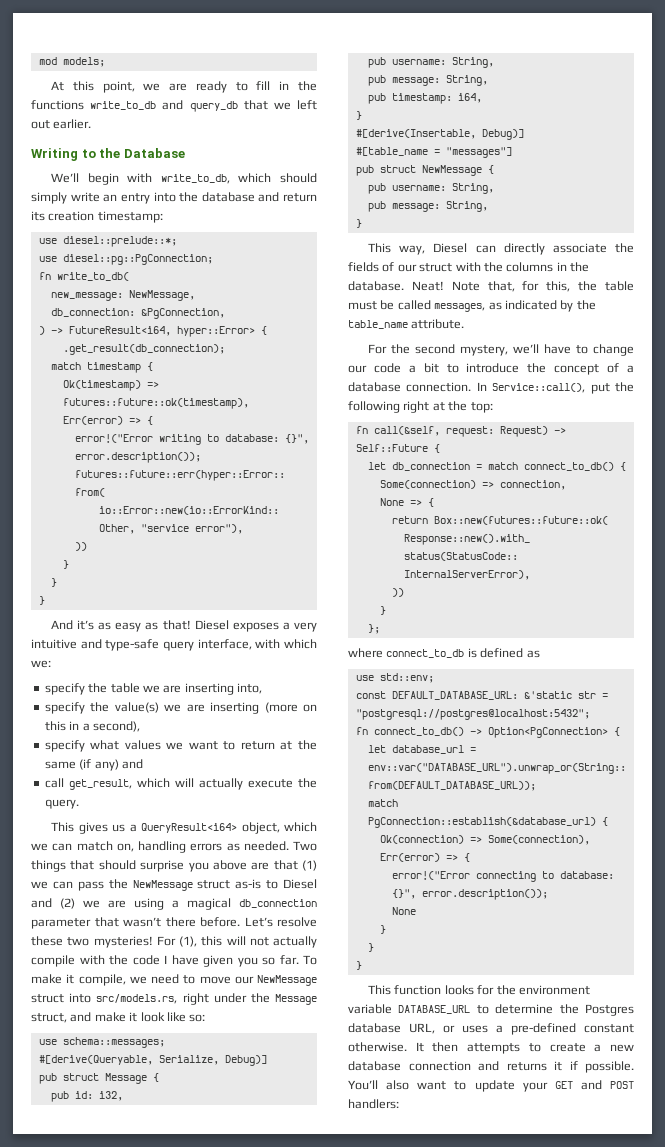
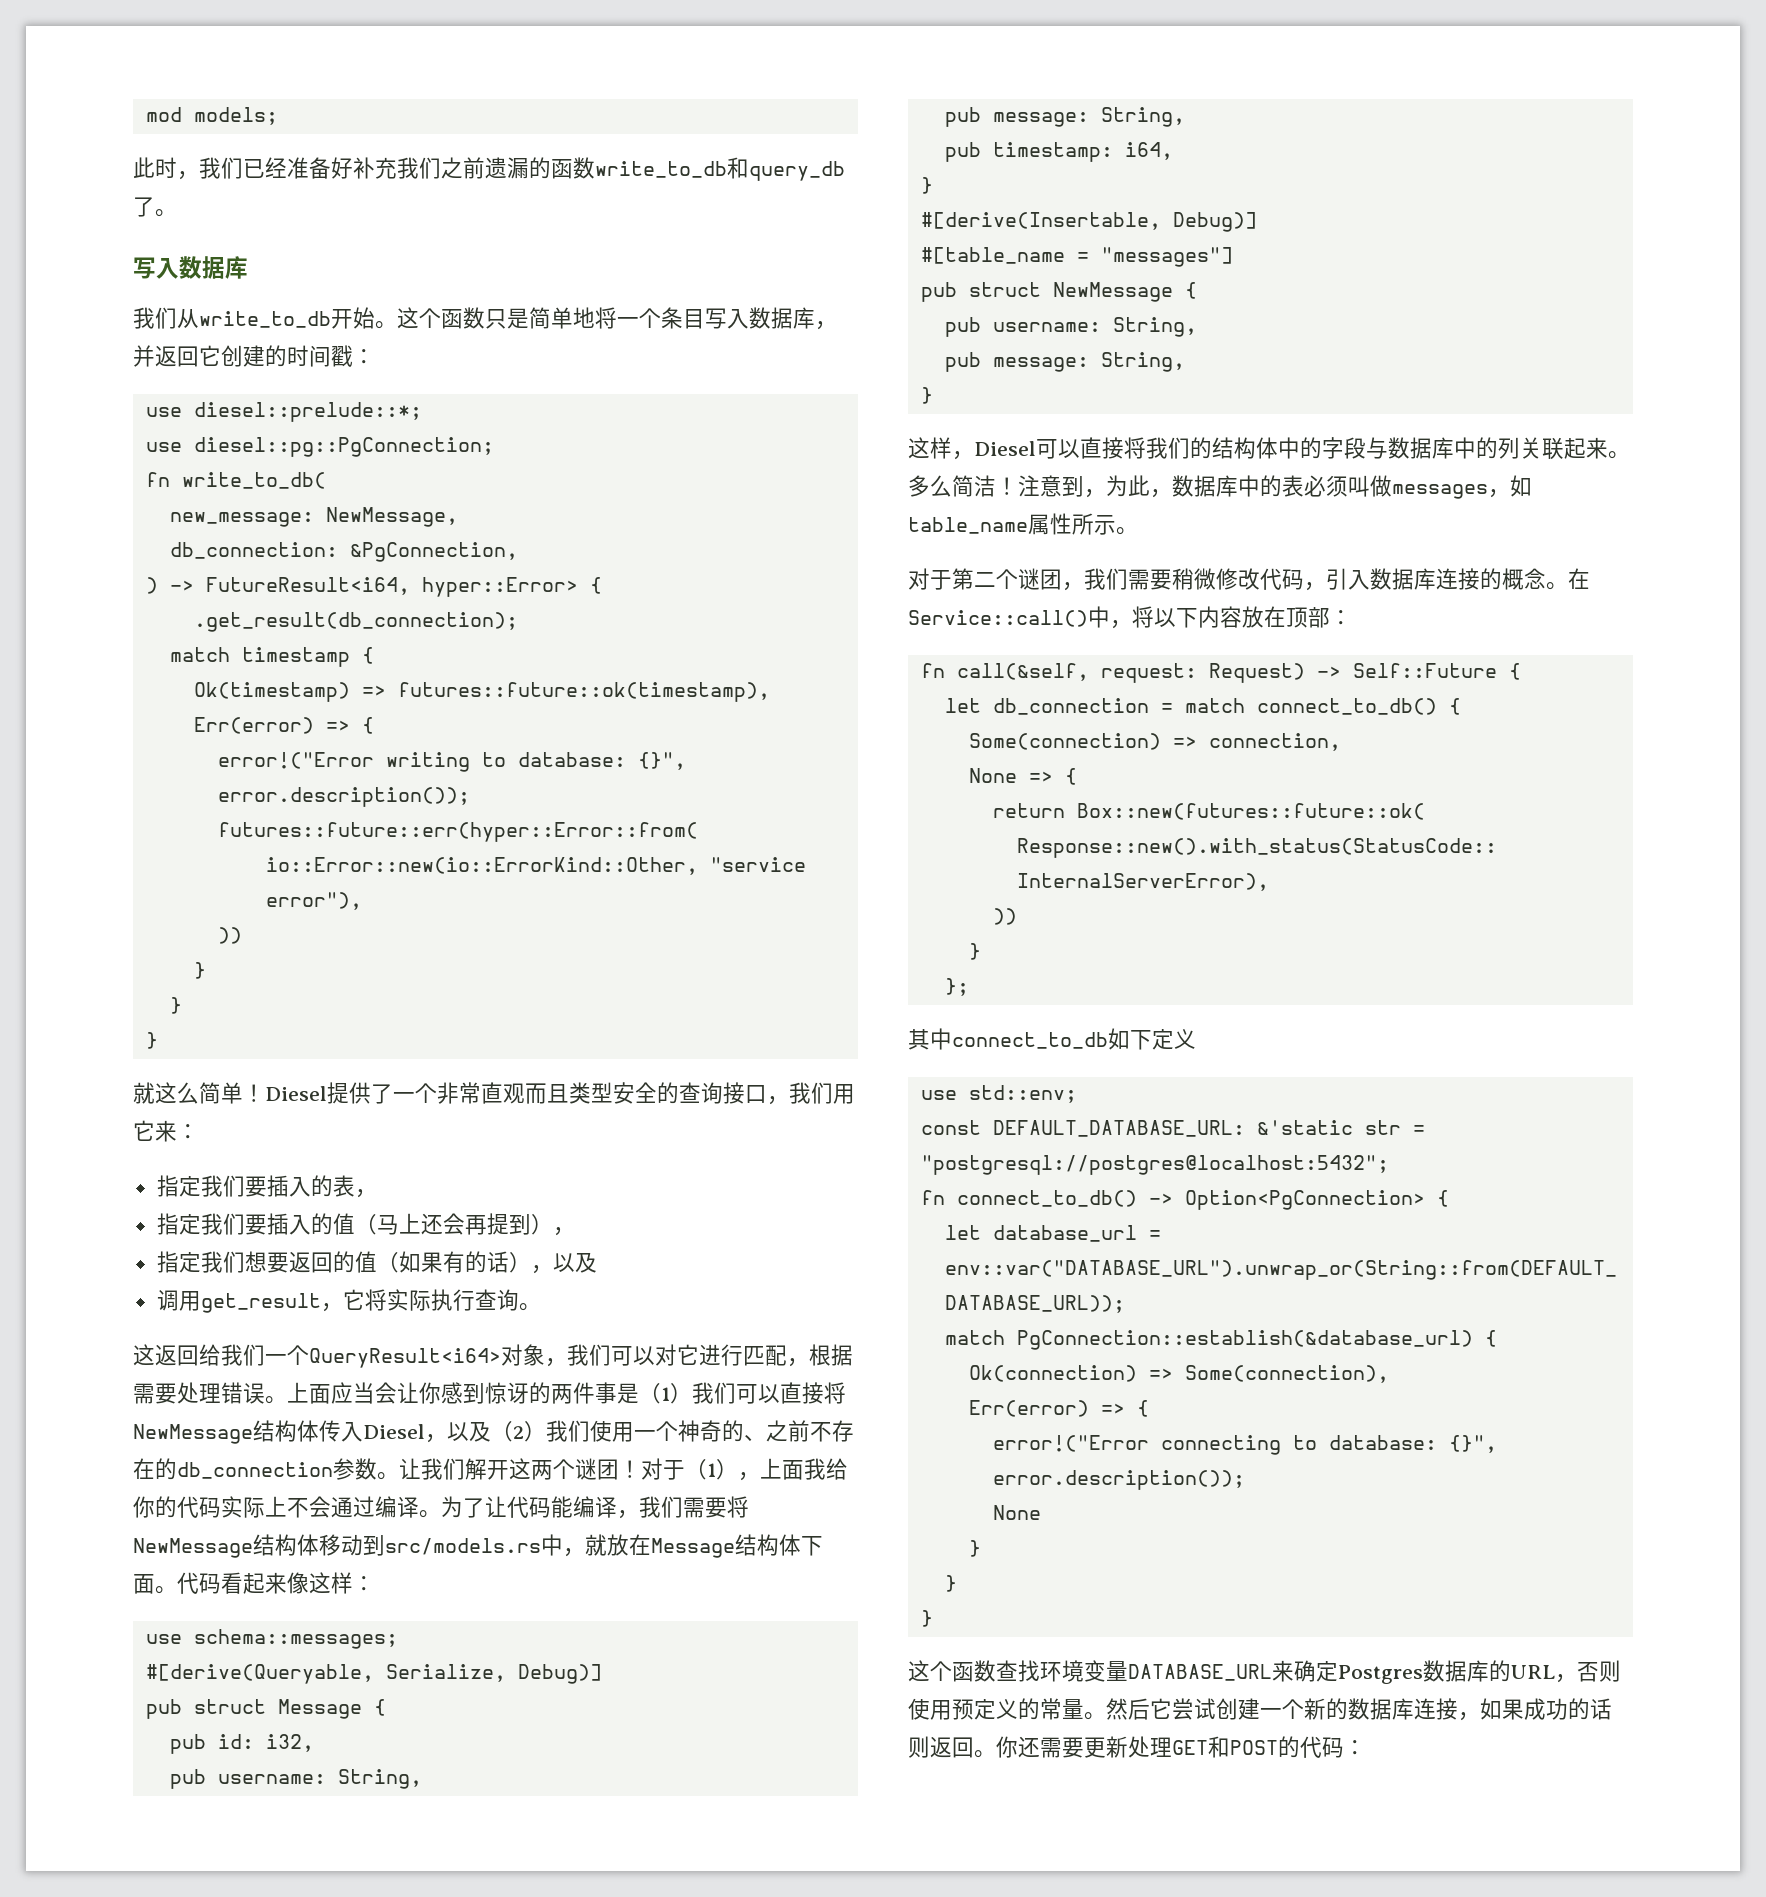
- At this point, we are ready to fill in the functions write_to_db and query_db that we left out earlier.
- Writing to the Database
- We’ll begin with write_to_db, which should simply write an entry into the database and return its creation timestamp:
+ 此时，我们已经准备好补充我们之前遗漏的函数write_to_db和query_db了。
+ 写入数据库
+ 我们从write_to_db开始。这个函数只是简单地将一个条目写入数据库，并返回它创建的时间戳：
- And it’s as easy as that! Diesel exposes a very intuitive and type-safe query interface, with which we:
- specify the table we are inserting into,
- specify the value(s) we are inserting (more on this in a second),
- specify what values we want to return at the same (if any) and
- call get_result, which will actually execute the query.
- This gives us a QueryResult<i64> object, which we can match on, handling errors as needed. Two things that should surprise you above are that (1) we can pass the NewMessage struct as-is to Diesel and (2) we are using a magical db_connection parameter that wasn’t there before. Let’s resolve these two mysteries! For (1), this will not actually compile with the code I have given you so far. To make it compile, we need to move our NewMessage struct into src/models.rs, right under the Message struct, and make it look like so:
+ 就这么简单！Diesel提供了一个非常直观而且类型安全的查询接口，我们用它来：
+ 指定我们要插入的表，
+ 指定我们要插入的值（马上还会再提到），
+ 指定我们想要返回的值（如果有的话），以及
+ 调用get_result，它将实际执行查询。
+ 这返回给我们一个QueryResult<i64>对象，我们可以对它进行匹配，根据需要处理错误。上面应当会让你感到惊讶的两件事是（1）我们可以直接将NewMessage结构体传入Diesel，以及（2）我们使用一个神奇的、之前不存在的db_connection参数。让我们解开这两个谜团！对于（1），上面我给你的代码实际上不会通过编译。为了让代码能编译，我们需要将NewMessage结构体移动到src/models.rs中，就放在Message结构体下面。代码看起来像这样：
- This way, Diesel can directly associate the fields of our struct with the columns in the database. Neat! Note that, for this, the table must be called messages, as indicated by the table_name attribute.
- For the second mystery, we’ll have to change our code a bit to introduce the concept of a database connection. In Service::call(), put the following right at the top:
+ 这样，Diesel可以直接将我们的结构体中的字段与数据库中的列关联起来。多么简洁！注意到，为此，数据库中的表必须叫做messages，如table_name属性所示。
+ 对于第二个谜团，我们需要稍微修改代码，引入数据库连接的概念。在Service::call()中，将以下内容放在顶部：
- where connect_to_db is defined as
+ 其中connect_to_db如下定义
- This function looks for the environment variable DATABASE_URL to determine the Postgres database URL, or uses a pre-defined constant otherwise. It then attempts to create a new database connection and returns it if possible. You’ll also want to update your GET and POST handlers:
+ 这个函数查找环境变量DATABASE_URL来确定Postgres数据库的URL，否则使用预定义的常量。然后它尝试创建一个新的数据库连接，如果成功的话则返回。你还需要更新处理GET和POST的代码：

